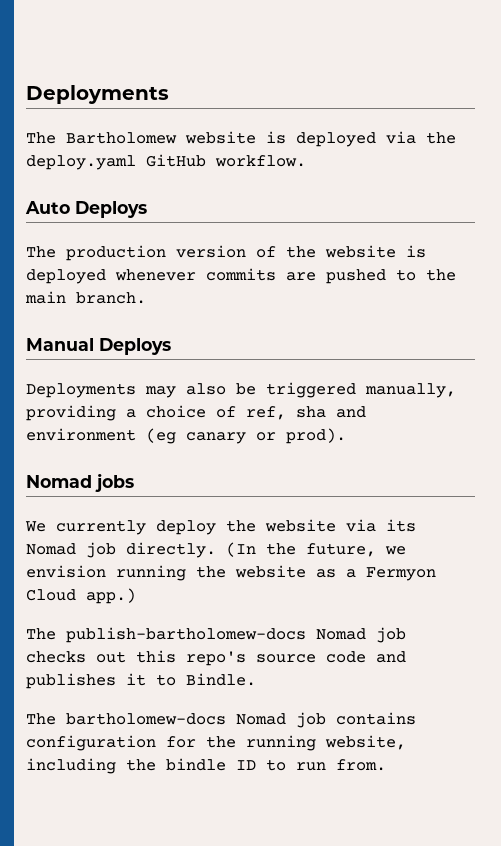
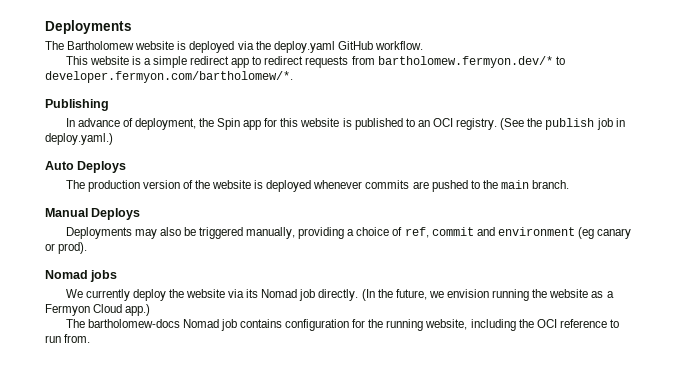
+ This website is a simple redirect app to redirect requests from bartholomew.fermyon.dev/* to developer.fermyon.com/bartholomew/*.
+ Publishing
+ In advance of deployment, the Spin app for this website is published to an OCI registry. (See the publish job in deploy.yaml.)
- Deployments may also be triggered manually, providing a choice of ref, sha and environment (eg canary or prod).
+ Deployments may also be triggered manually, providing a choice of ref, commit and environment (eg canary or prod).
- The publish-bartholomew-docs Nomad job checks out this repo's source code and publishes it to Bindle.
- The bartholomew-docs Nomad job contains configuration for the running website, including the bindle ID to run from.
+ The bartholomew-docs Nomad job contains configuration for the running website, including the OCI reference to run from.

